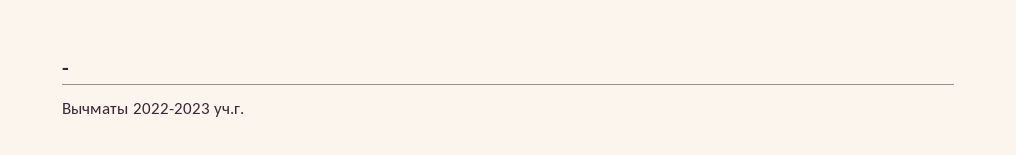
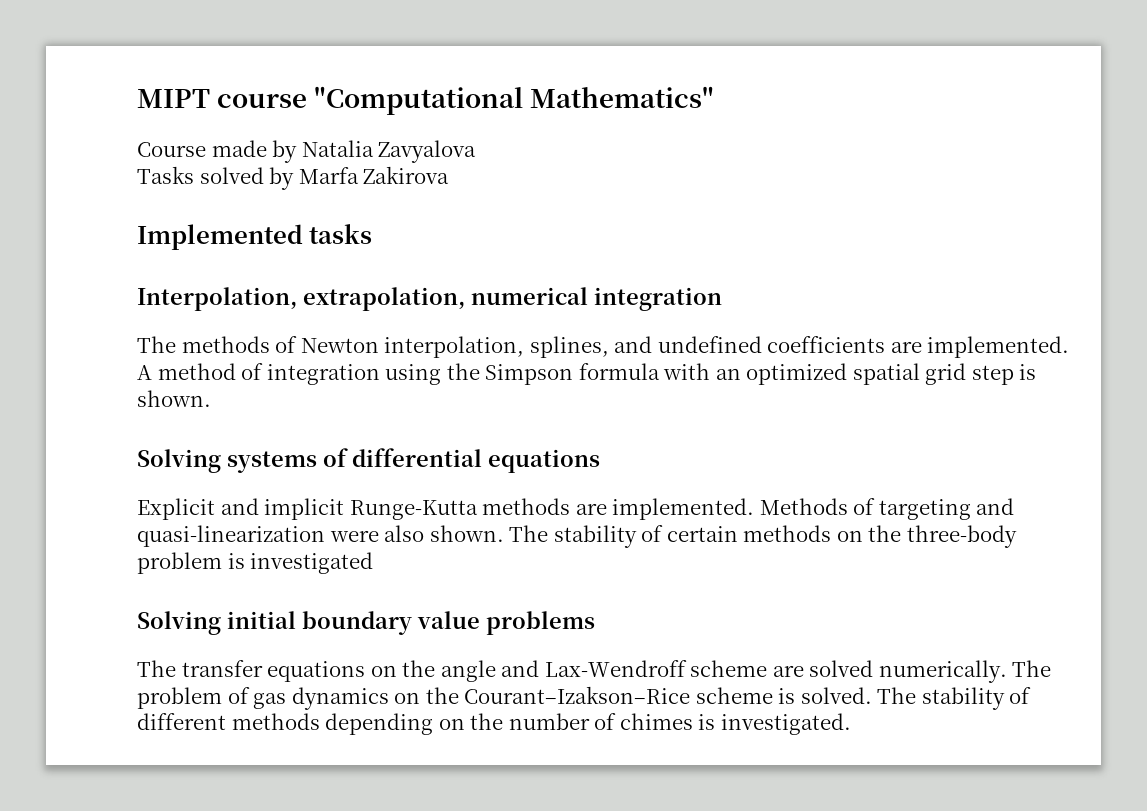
- -
- Вычматы 2022-2023 уч.г.
+ MIPT course "Computational Mathematics"
+ Course made by Natalia Zavyalova
+ Tasks solved by Marfa Zakirova
+ Implemented tasks
+ Interpolation, extrapolation, numerical integration
+ The methods of Newton interpolation, splines, and undefined coefficients are implemented. A method of integration using the Simpson formula with an optimized spatial grid step is shown.
+ Solving systems of differential equations
+ Explicit and implicit Runge-Kutta methods are implemented. Methods of targeting and quasi-linearization were also shown. The stability of certain methods on the three-body problem is investigated
+ Solving initial boundary value problems
+ The transfer equations on the angle and Lax-Wendroff scheme are solved numerically. The problem of gas dynamics on the Courant–Izakson–Rice scheme is solved. The stability of different methods depending on the number of chimes is investigated.

